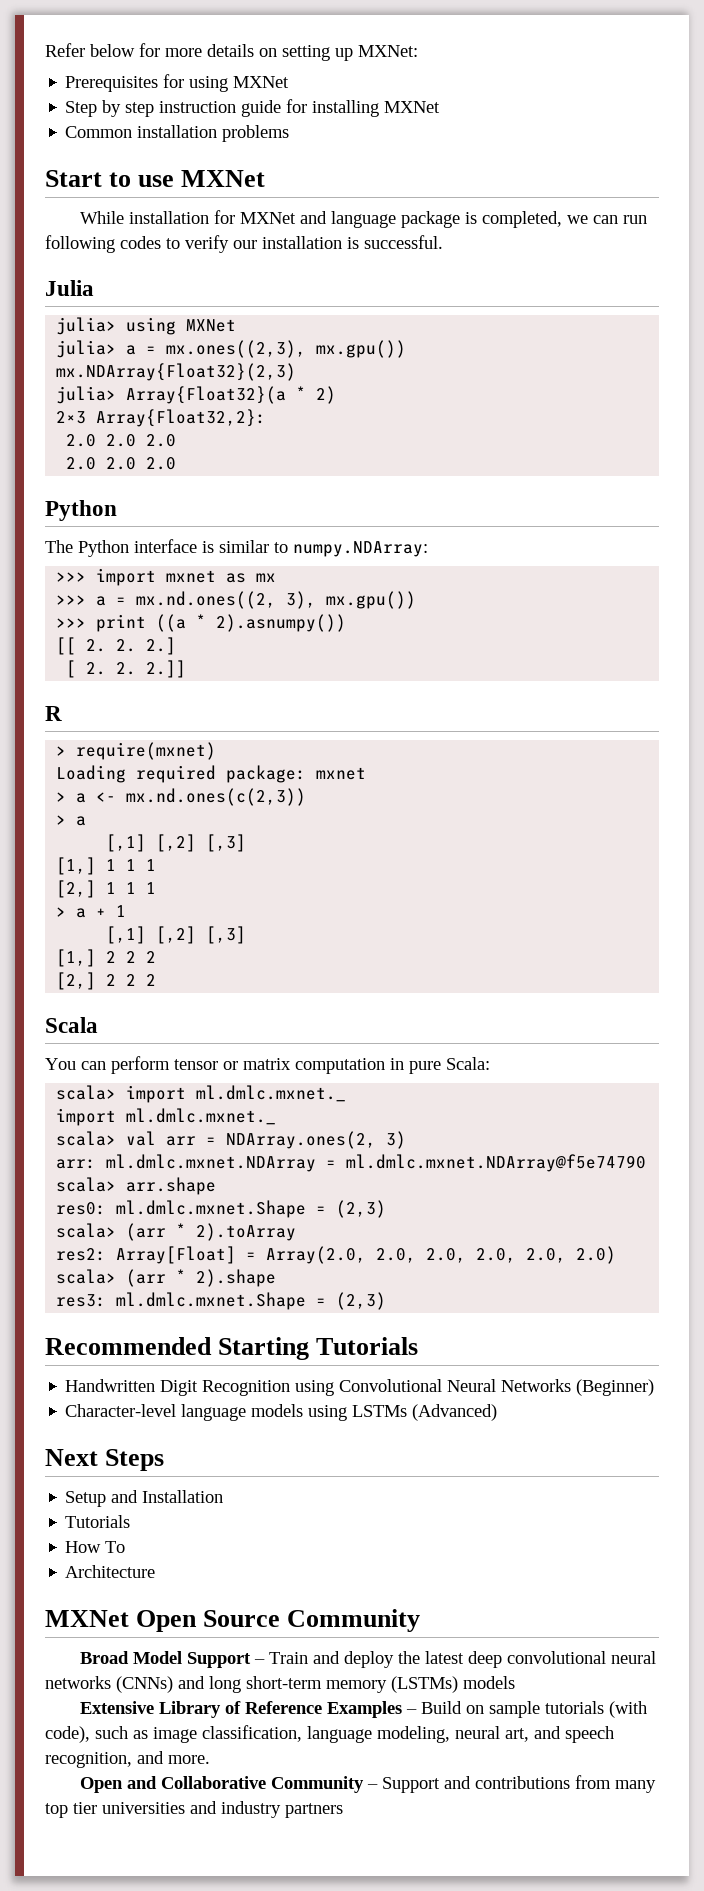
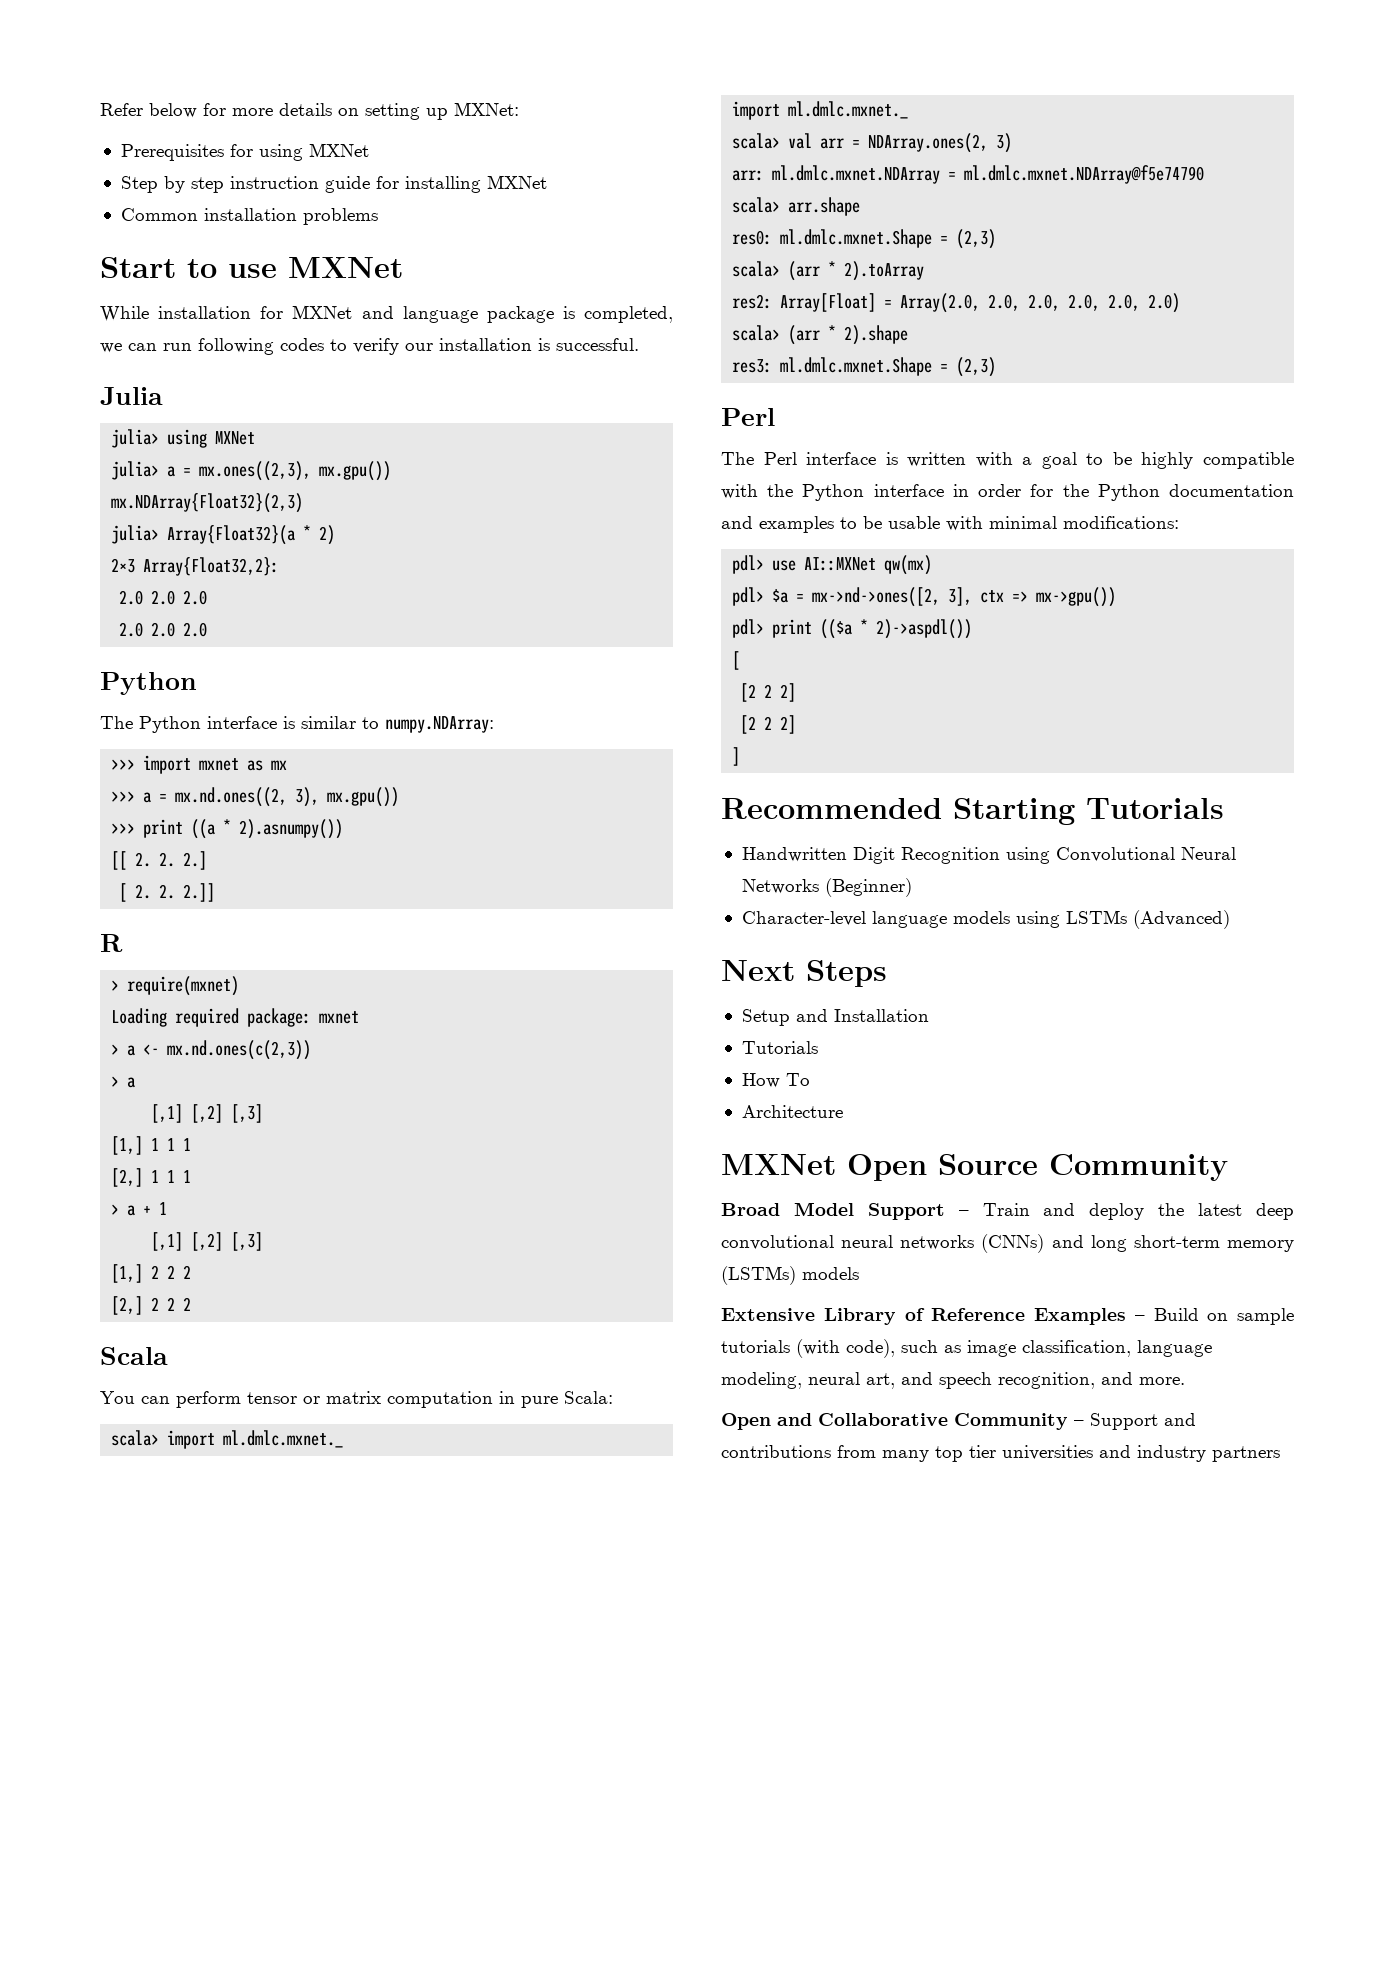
  res3: ml.dmlc.mxnet.Shape = (2,3)
+ Perl
+ The Perl interface is written with a goal to be highly compatible with the Python interface in order for the Python documentation and examples to be usable with minimal modifications:
+ pdl> use AI::MXNet qw(mx)
+ pdl> $a = mx->nd->ones([2, 3], ctx => mx->gpu())
+ pdl> print (($a * 2)->aspdl())
+ [
+ [2 2 2]
+ [2 2 2]
+ ]

